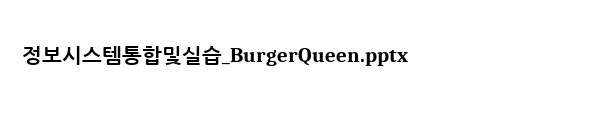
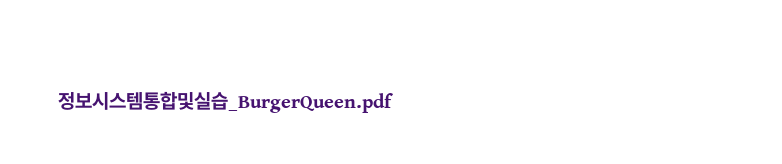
- 정보시스템통합및실습_BurgerQueen.pptx
+ 정보시스템통합및실습_BurgerQueen.pdf

